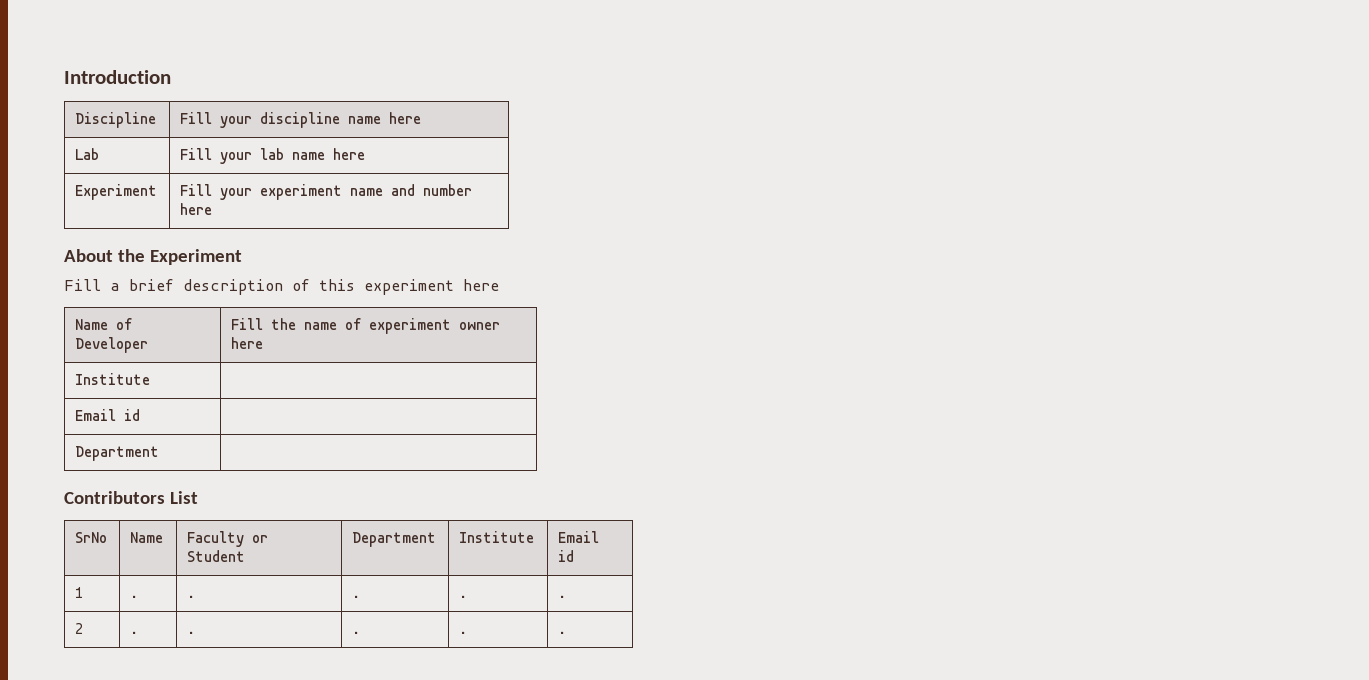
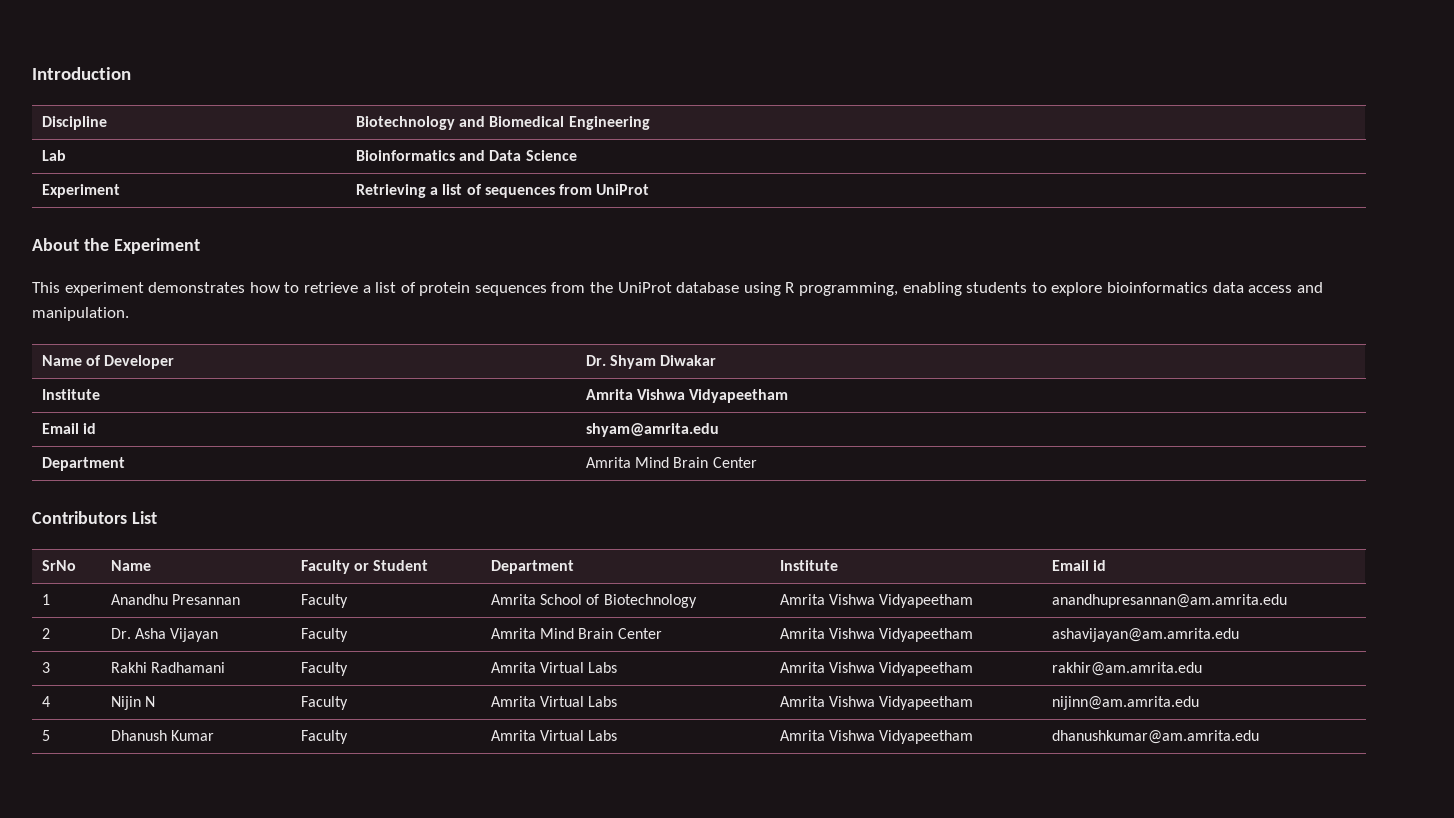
- Discipline | Fill your discipline name here
- Lab | Fill your lab name here
- Experiment | Fill your experiment name and number here
+ Discipline | Biotechnology and Biomedical Engineering
+ Lab | Bioinformatics and Data Science
+ Experiment | Retrieving a list of sequences from UniProt
  About the Experiment
- Fill a brief description of this experiment here
- Name of Developer | Fill the name of experiment owner here
- Institute |
+ This experiment demonstrates how to retrieve a list of protein sequences from the UniProt database using R programming, enabling students to explore bioinformatics data access and manipulation.
+ Name of Developer | Dr. Shyam Diwakar
+ Institute | Amrita Vishwa Vidyapeetham
- Email id |
- Department |
+ Email id | shyam@amrita.edu
+ Department | Amrita Mind Brain Center
- 1 | . | . | . | . | .
- 2 | . | . | . | . | .
+ 1 | Anandhu Presannan | Faculty | Amrita School of Biotechnology | Amrita Vishwa Vidyapeetham | anandhupresannan@am.amrita.edu
+ 2 | Dr. Asha Vijayan | Faculty | Amrita Mind Brain Center | Amrita Vishwa Vidyapeetham | ashavijayan@am.amrita.edu
+ 3 | Rakhi Radhamani | Faculty | Amrita Virtual Labs | Amrita Vishwa Vidyapeetham | rakhir@am.amrita.edu
+ 4 | Nijin N | Faculty | Amrita Virtual Labs | Amrita Vishwa Vidyapeetham | nijinn@am.amrita.edu
+ 5 | Dhanush Kumar | Faculty | Amrita Virtual Labs | Amrita Vishwa Vidyapeetham | dhanushkumar@am.amrita.edu

